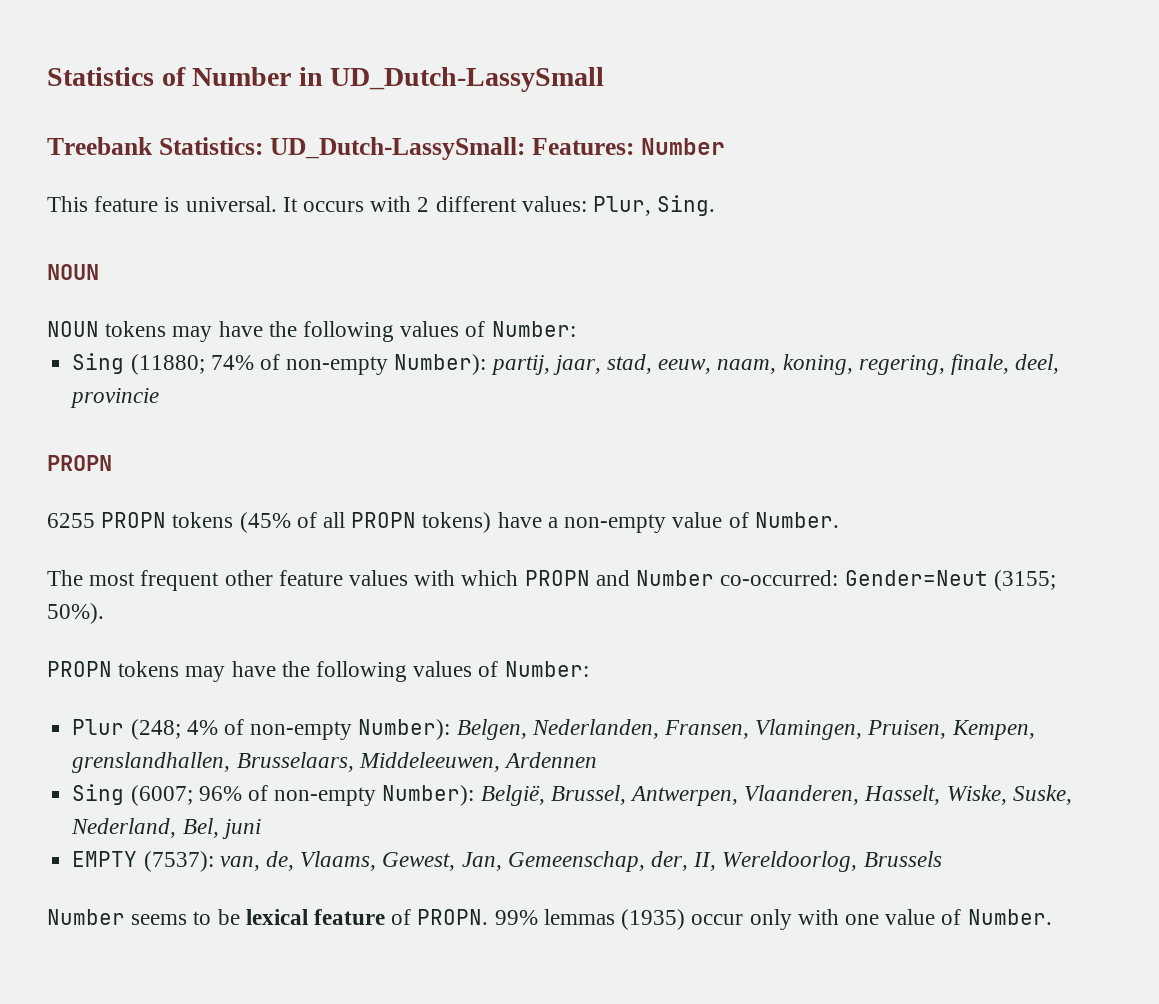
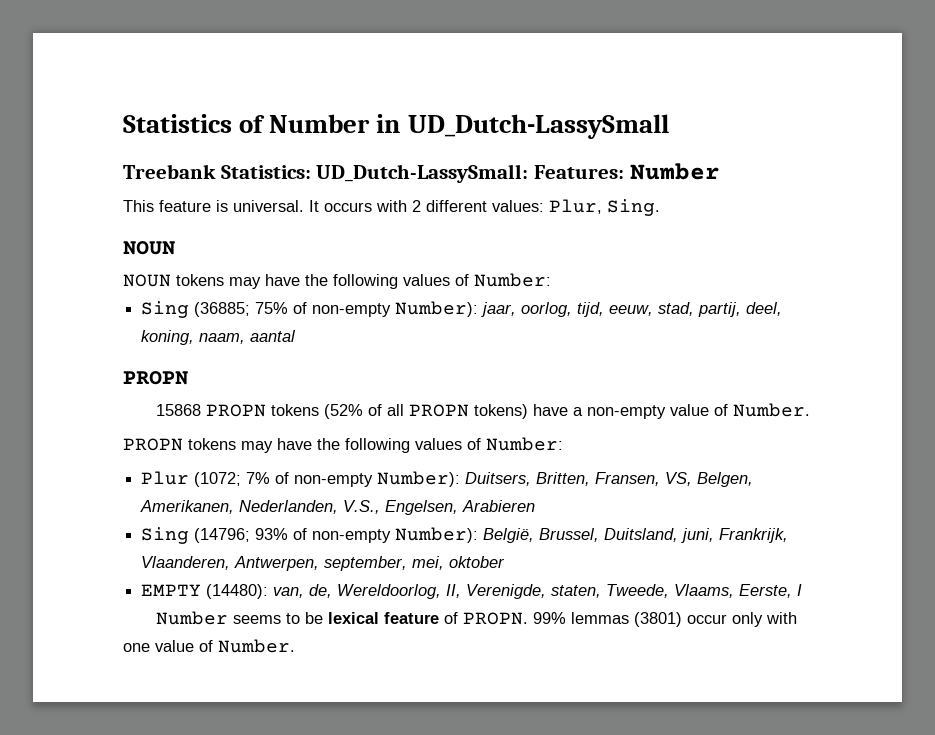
- Sing (11880; 74% of non-empty Number): partij, jaar, stad, eeuw, naam, koning, regering, finale, deel, provincie
+ Sing (36885; 75% of non-empty Number): jaar, oorlog, tijd, eeuw, stad, partij, deel, koning, naam, aantal
- 6255 PROPN tokens (45% of all PROPN tokens) have a non-empty value of Number.
+ 15868 PROPN tokens (52% of all PROPN tokens) have a non-empty value of Number.
- The most frequent other feature values with which PROPN and Number co-occurred: Gender=Neut (3155; 50%).
- Plur (248; 4% of non-empty Number): Belgen, Nederlanden, Fransen, Vlamingen, Pruisen, Kempen, grenslandhallen, Brusselaars, Middeleeuwen, Ardennen
- Sing (6007; 96% of non-empty Number): België, Brussel, Antwerpen, Vlaanderen, Hasselt, Wiske, Suske, Nederland, Bel, juni
+ Plur (1072; 7% of non-empty Number): Duitsers, Britten, Fransen, VS, Belgen, Amerikanen, Nederlanden, V.S., Engelsen, Arabieren
+ Sing (14796; 93% of non-empty Number): België, Brussel, Duitsland, juni, Frankrijk, Vlaanderen, Antwerpen, september, mei, oktober
- EMPTY (7537): van, de, Vlaams, Gewest, Jan, Gemeenschap, der, II, Wereldoorlog, Brussels
+ EMPTY (14480): van, de, Wereldoorlog, II, Verenigde, staten, Tweede, Vlaams, Eerste, I
- 99% lemmas (1935) occur only with one value of Number.
+ 99% lemmas (3801) occur only with one value of Number.

